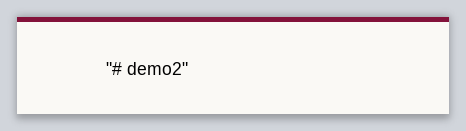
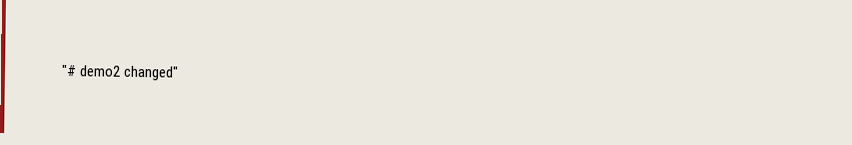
- "# demo2"
+ "# demo2 changed"

